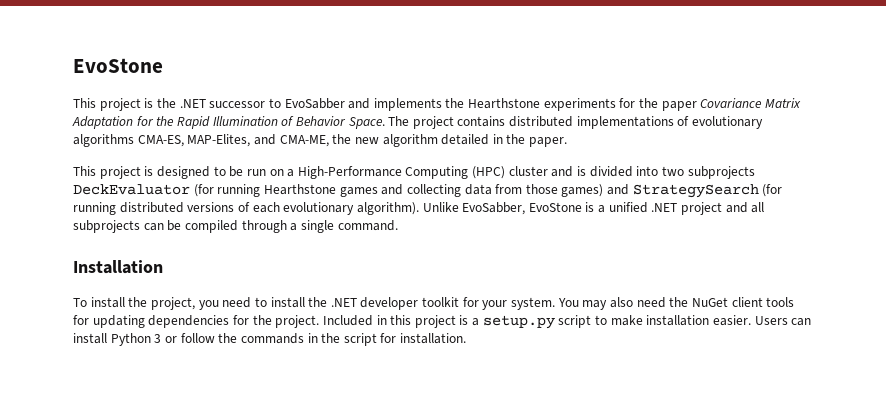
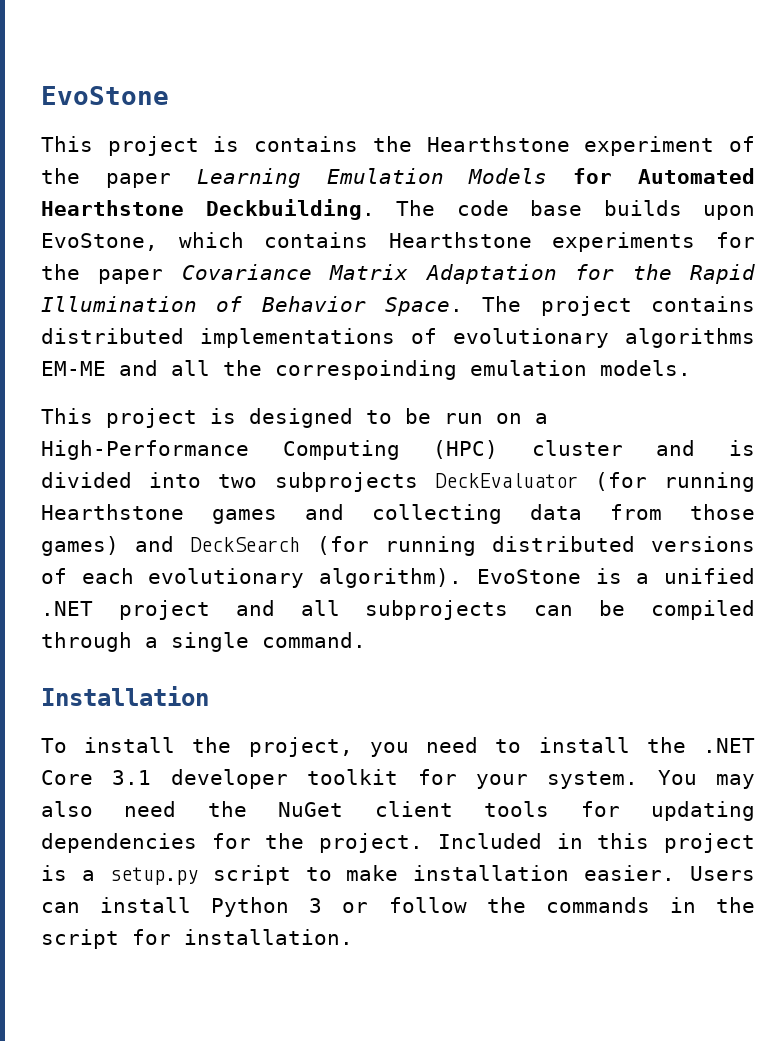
- This project is the .NET successor to EvoSabber and implements the Hearthstone experiments for the paper Covariance Matrix Adaptation for the Rapid Illumination of Behavior Space.
+ This project is contains the Hearthstone experiment of the paper Learning Emulation Models for Automated Hearthstone Deckbuilding. The code base builds upon EvoStone, which contains Hearthstone experiments for the paper Covariance Matrix Adaptation for the Rapid Illumination of Behavior Space.
- The project contains distributed implementations of evolutionary algorithms CMA-ES, MAP-Elites, and CMA-ME, the new algorithm detailed in the paper.
+ The project contains distributed implementations of evolutionary algorithms EM-ME and all the correspoinding emulation models.
- This project is designed to be run on a High-Performance Computing (HPC) cluster and is divided into two subprojects DeckEvaluator (for running Hearthstone games and collecting data from those games) and StrategySearch (for running distributed versions of each evolutionary algorithm).
+ This project is designed to be run on a High-Performance Computing (HPC) cluster and is divided into two subprojects DeckEvaluator (for running Hearthstone games and collecting data from those games) and DeckSearch (for running distributed versions of each evolutionary algorithm).
- Unlike EvoSabber, EvoStone is a unified .NET project and all subprojects can be compiled through a single command.
+ EvoStone is a unified .NET project and all subprojects can be compiled through a single command.
- To install the project, you need to install the .NET developer toolkit for your system.
+ To install the project, you need to install the .NET Core 3.1 developer toolkit for your system.

